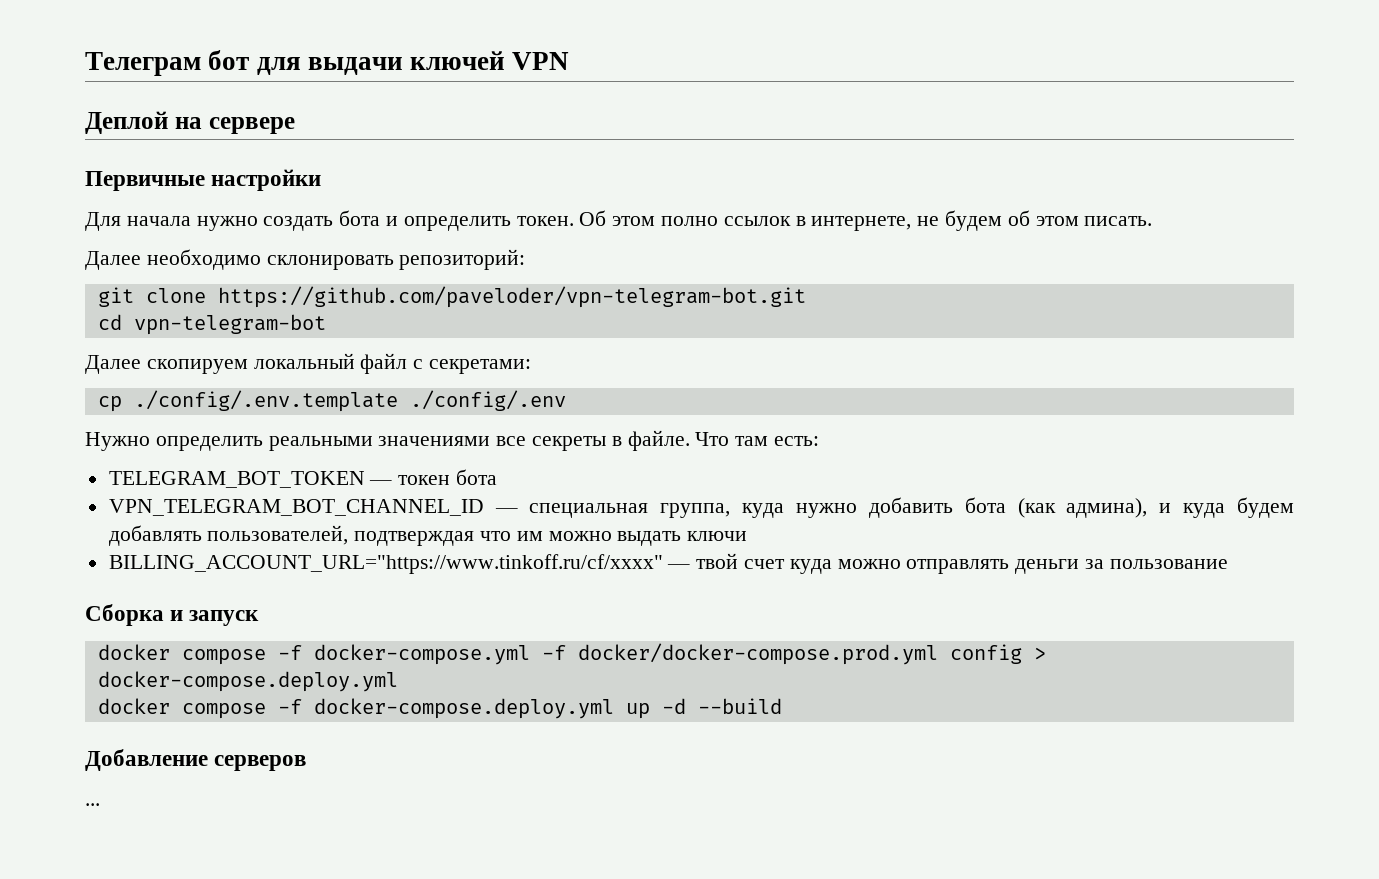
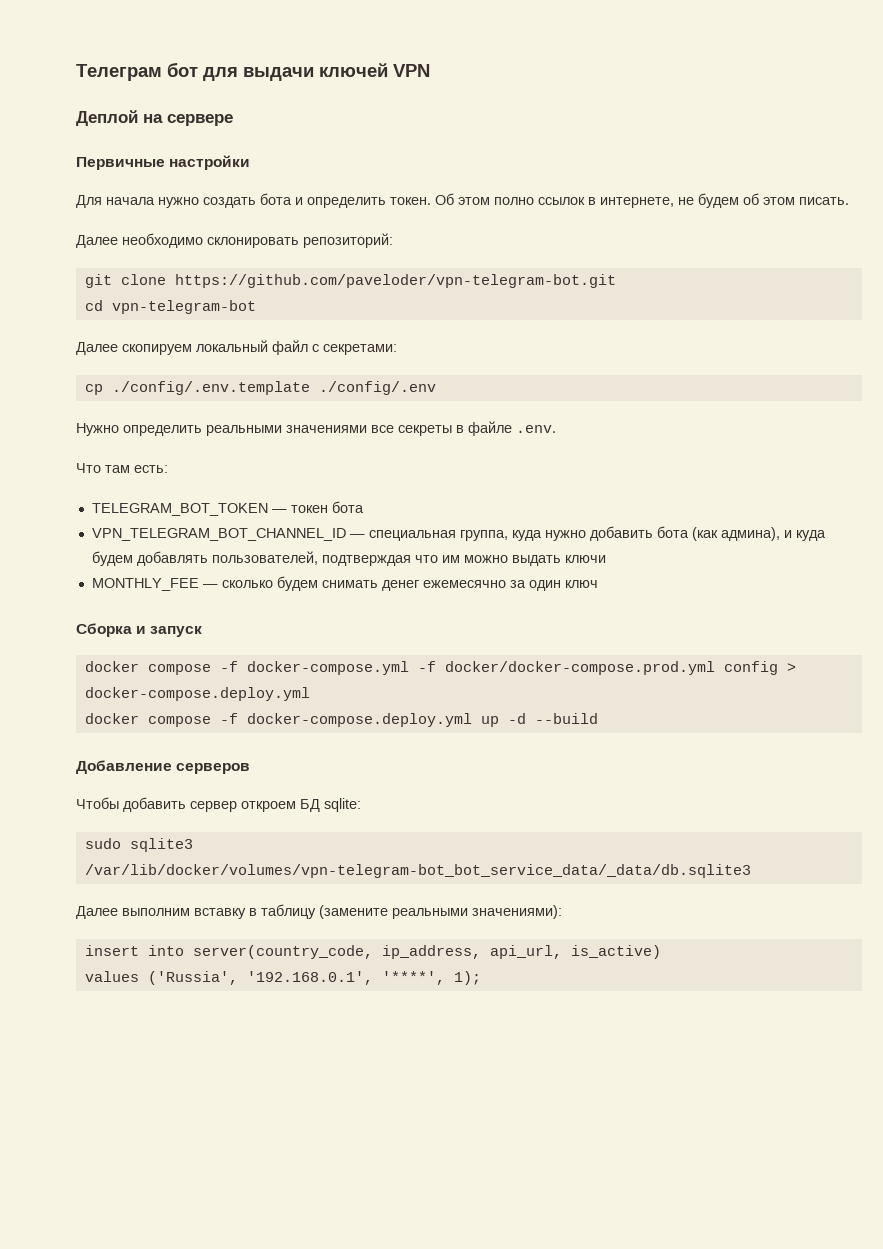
- Нужно определить реальными значениями все секреты в файле. Что там есть:
+ Нужно определить реальными значениями все секреты в файле .env.
+ Что там есть:
- BILLING_ACCOUNT_URL="https://www.tinkoff.ru/cf/xxxx" — твой счет куда можно отправлять деньги за пользование
+ MONTHLY_FEE — сколько будем снимать денег ежемесячно за один ключ
- ...
+ Чтобы добавить сервер откроем БД sqlite:
+ sudo sqlite3 /var/lib/docker/volumes/vpn-telegram-bot_bot_service_data/_data/db.sqlite3
+ Далее выполним вставку в таблицу (замените реальными значениями):
+ insert into server(country_code, ip_address, api_url, is_active)
+ values ('Russia', '192.168.0.1', '****', 1);

